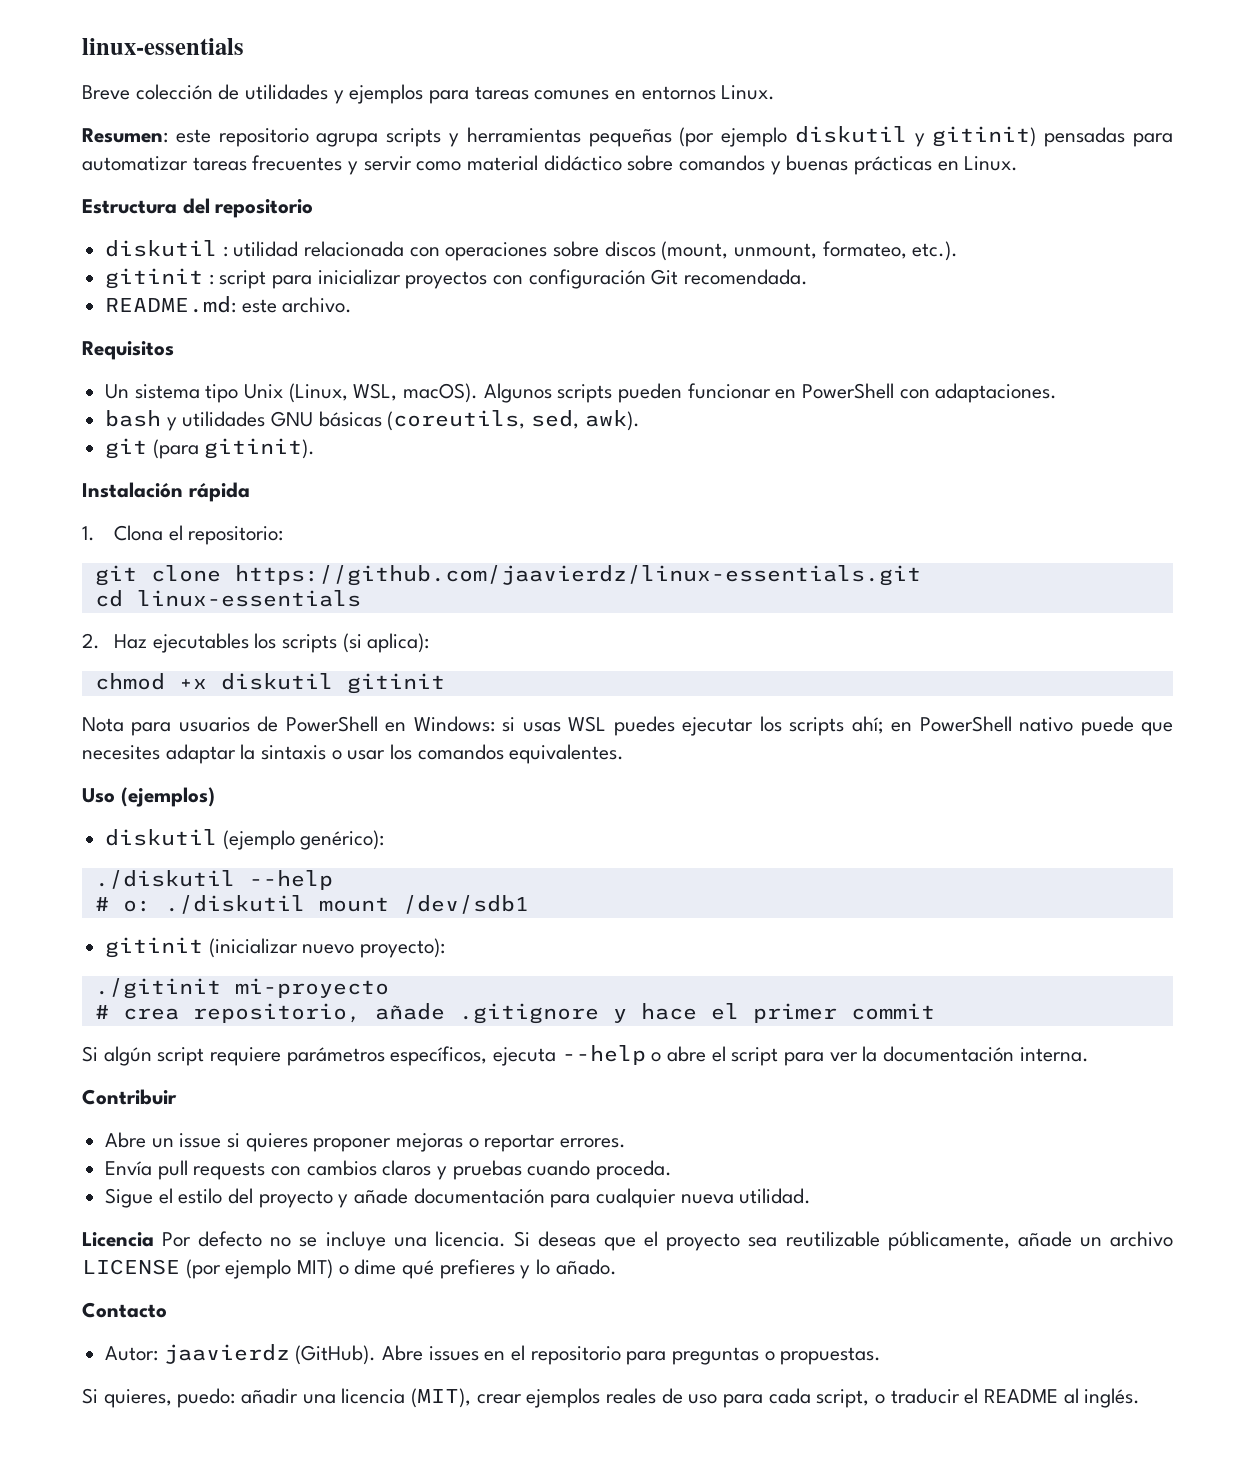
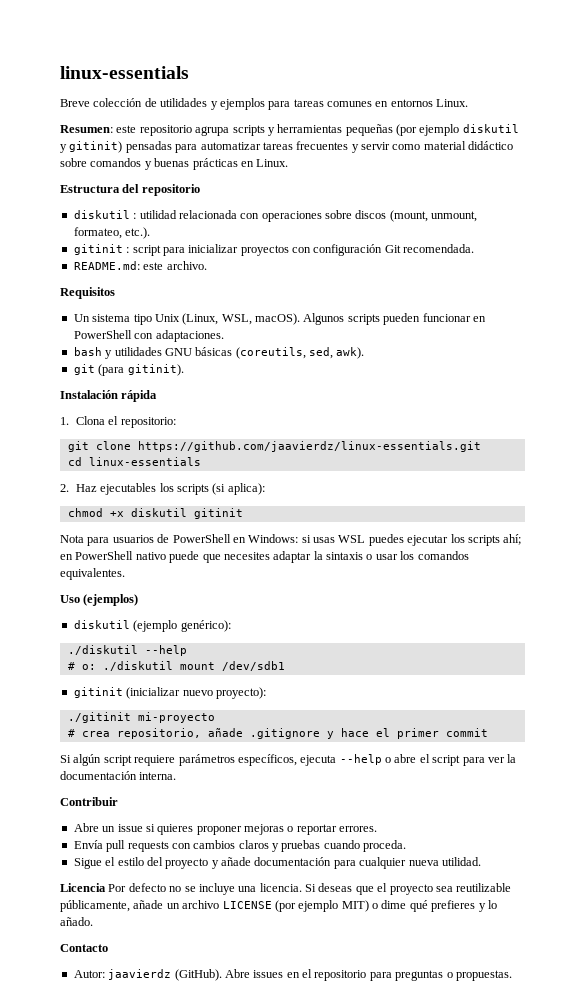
- Si quieres, puedo: añadir una licencia (MIT), crear ejemplos reales de uso para cada script, o traducir el README al inglés.

